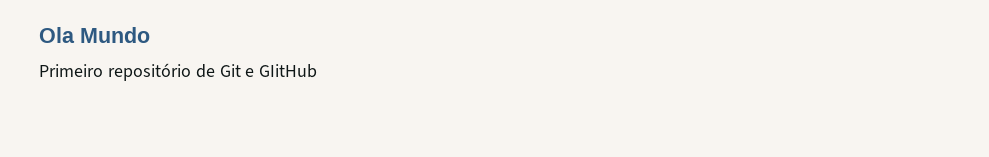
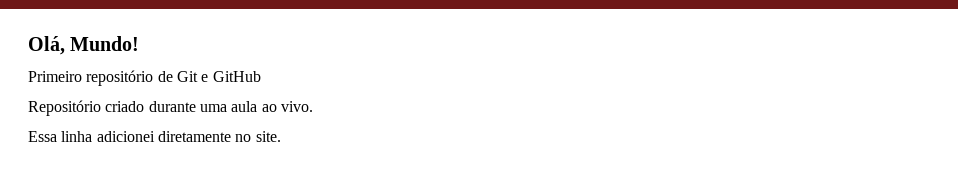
- Ola Mundo
+ Olá, Mundo!
- Primeiro repositório de Git e GIitHub
+ Primeiro repositório de Git e GitHub
+ Repositório criado durante uma aula ao vivo.
+ Essa linha adicionei diretamente no site.

